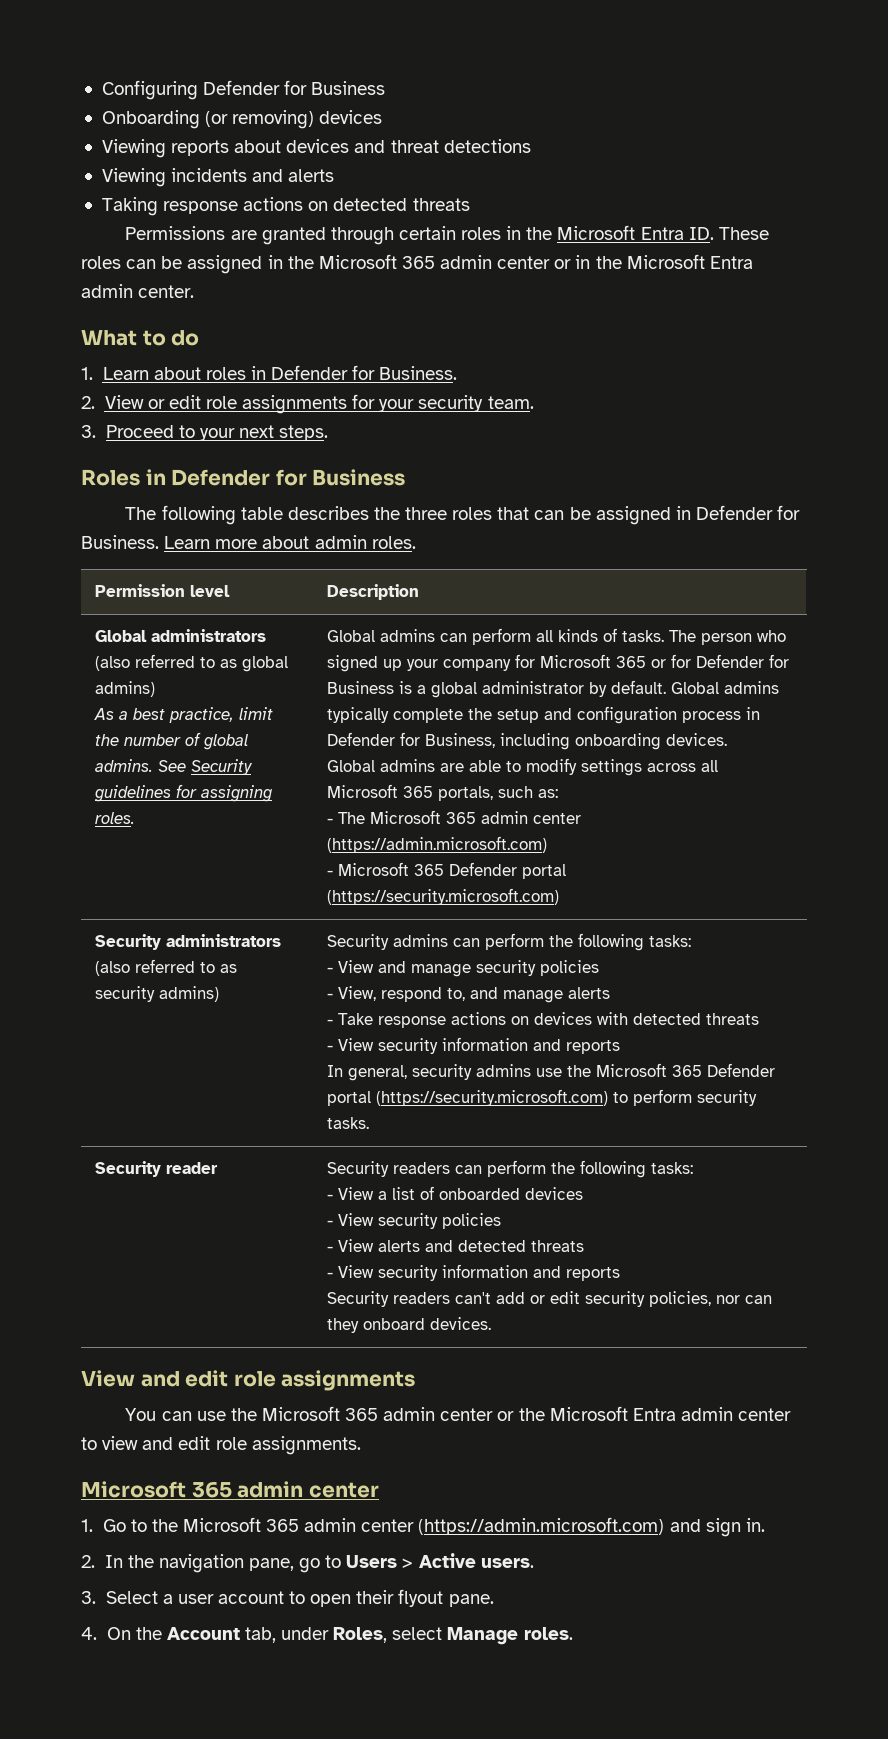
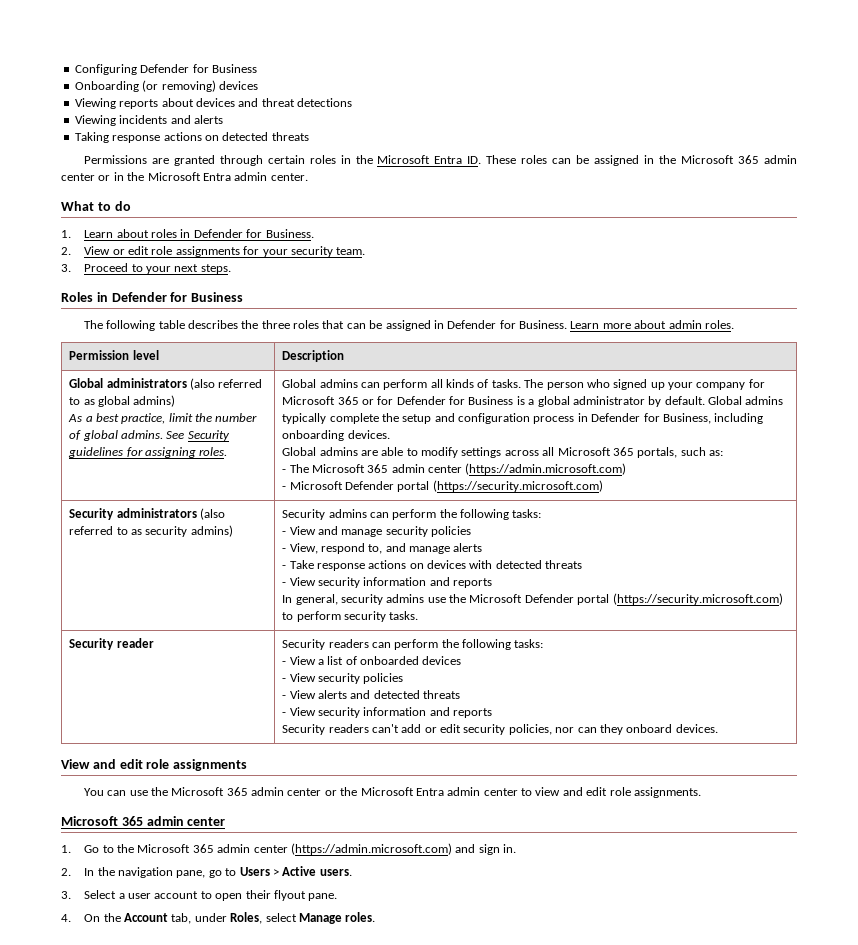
- - Microsoft 365 Defender portal (https://security.microsoft.com)
+ - Microsoft Defender portal (https://security.microsoft.com)
- In general, security admins use the Microsoft 365 Defender portal (https://security.microsoft.com) to perform security tasks.
+ In general, security admins use the Microsoft Defender portal (https://security.microsoft.com) to perform security tasks.

